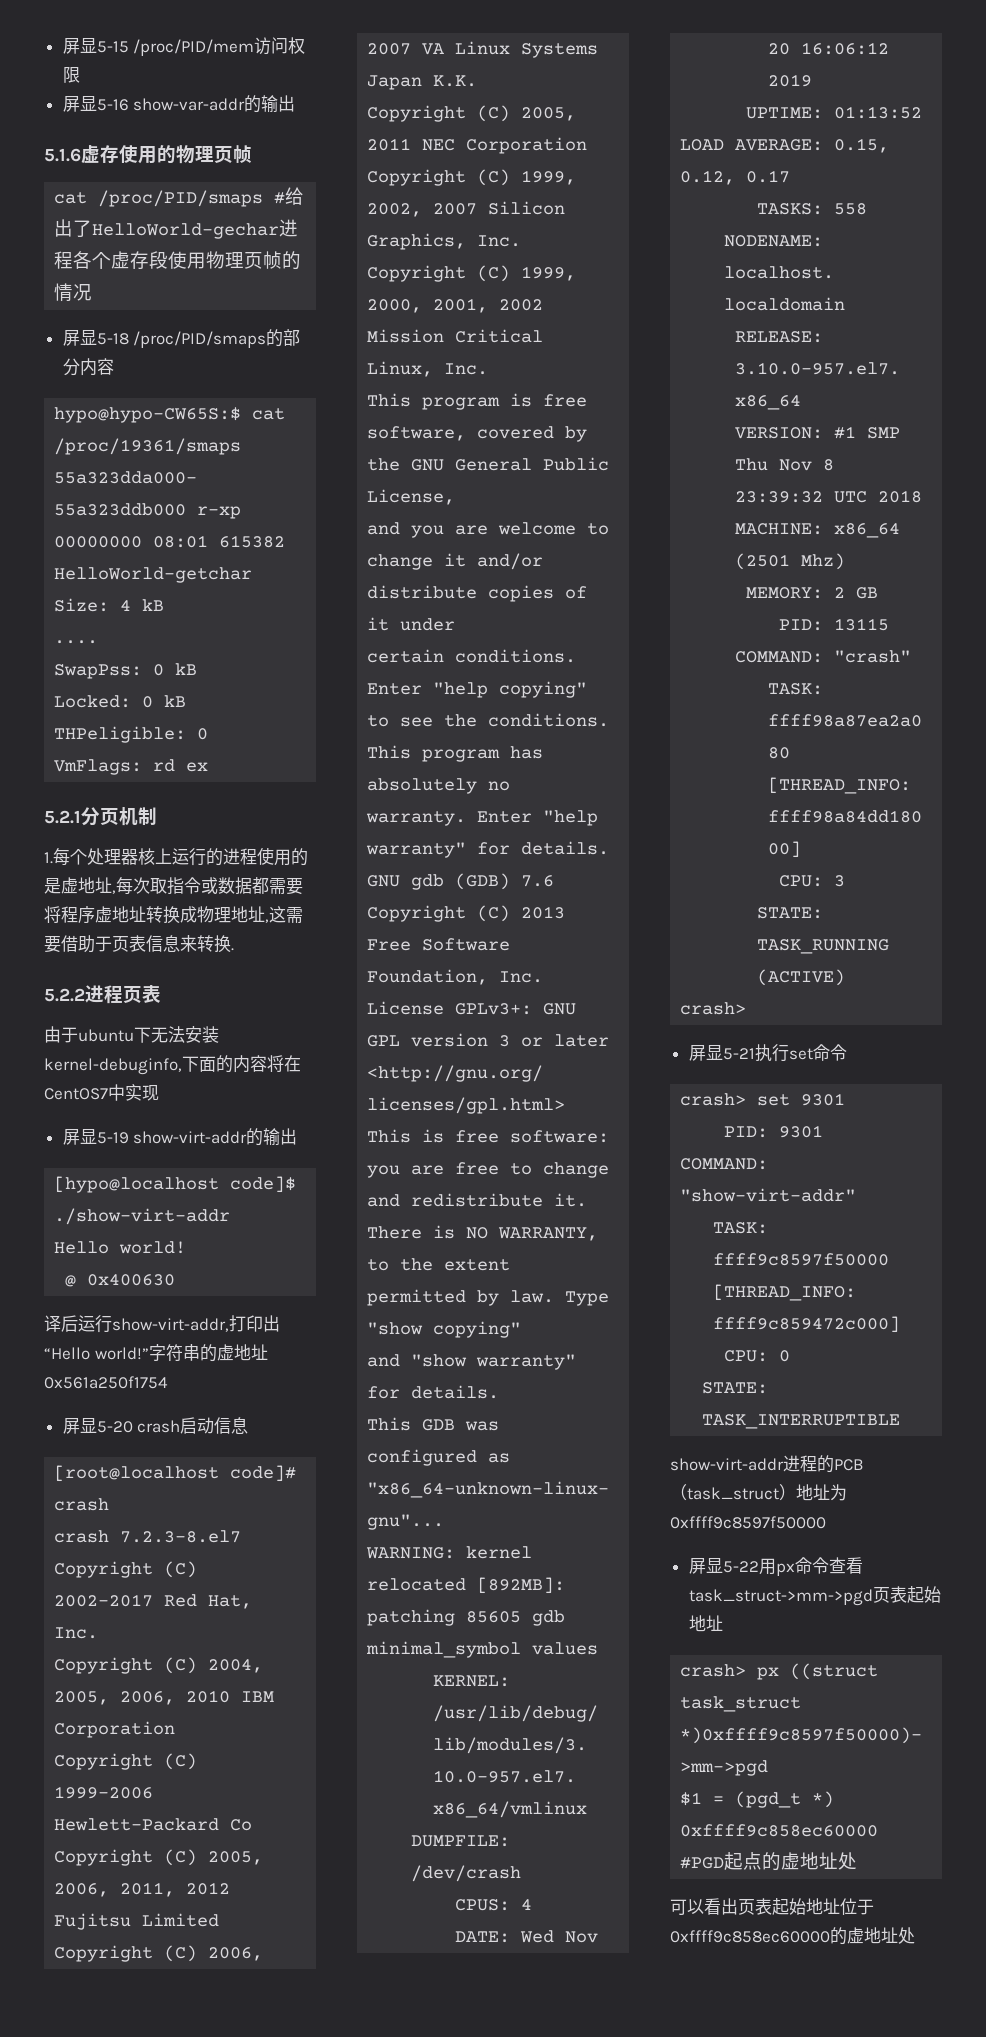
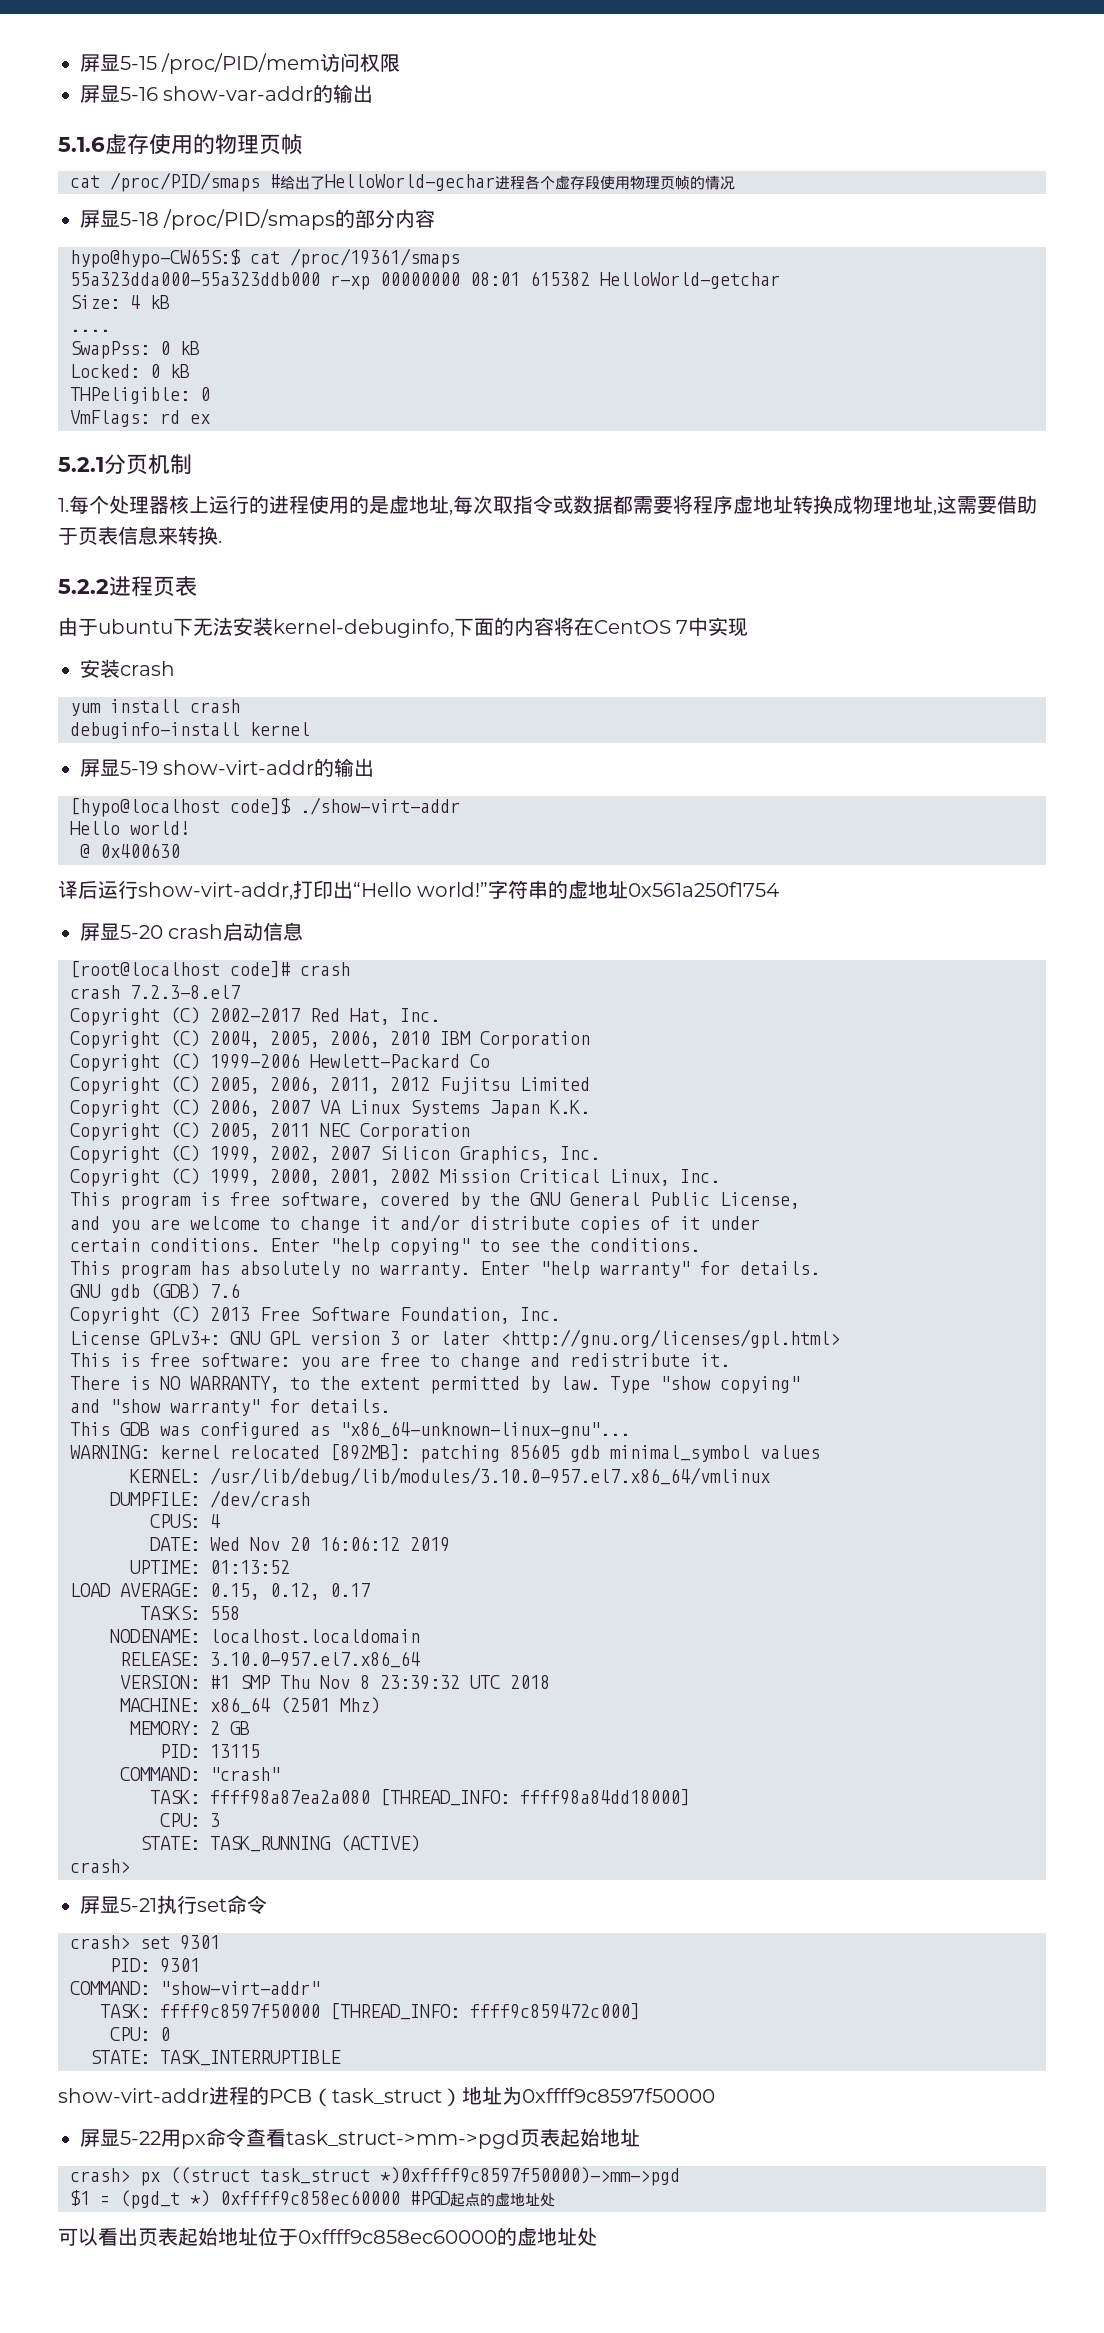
- 由于ubuntu下无法安装kernel-debuginfo,下面的内容将在CentOS7中实现
+ 由于ubuntu下无法安装kernel-debuginfo,下面的内容将在CentOS 7中实现
+ 安装crash
+ yum install crash
+ debuginfo-install kernel

